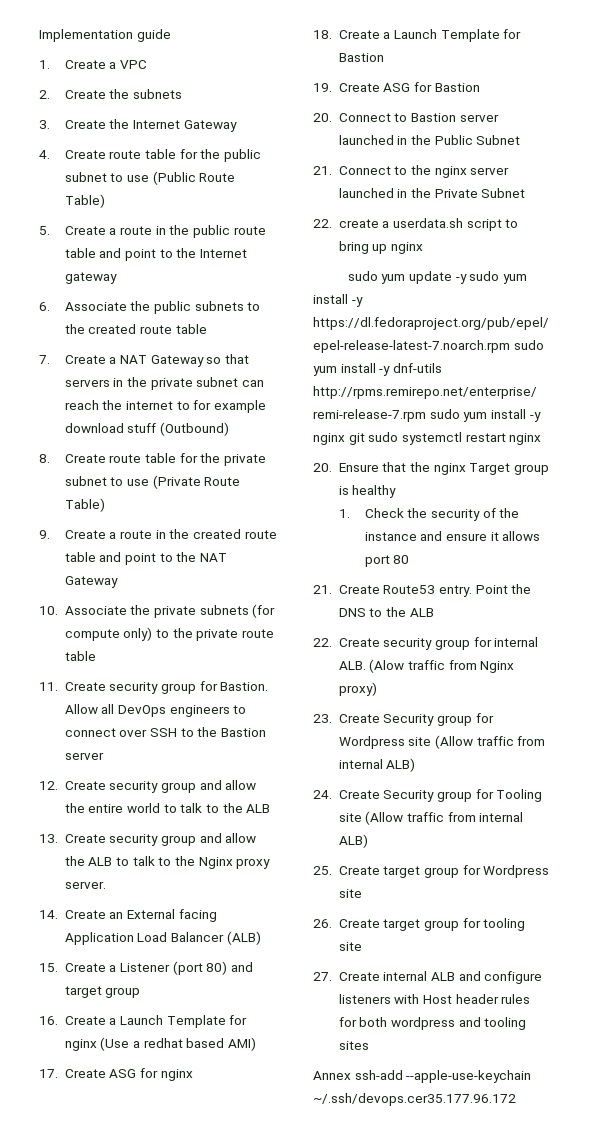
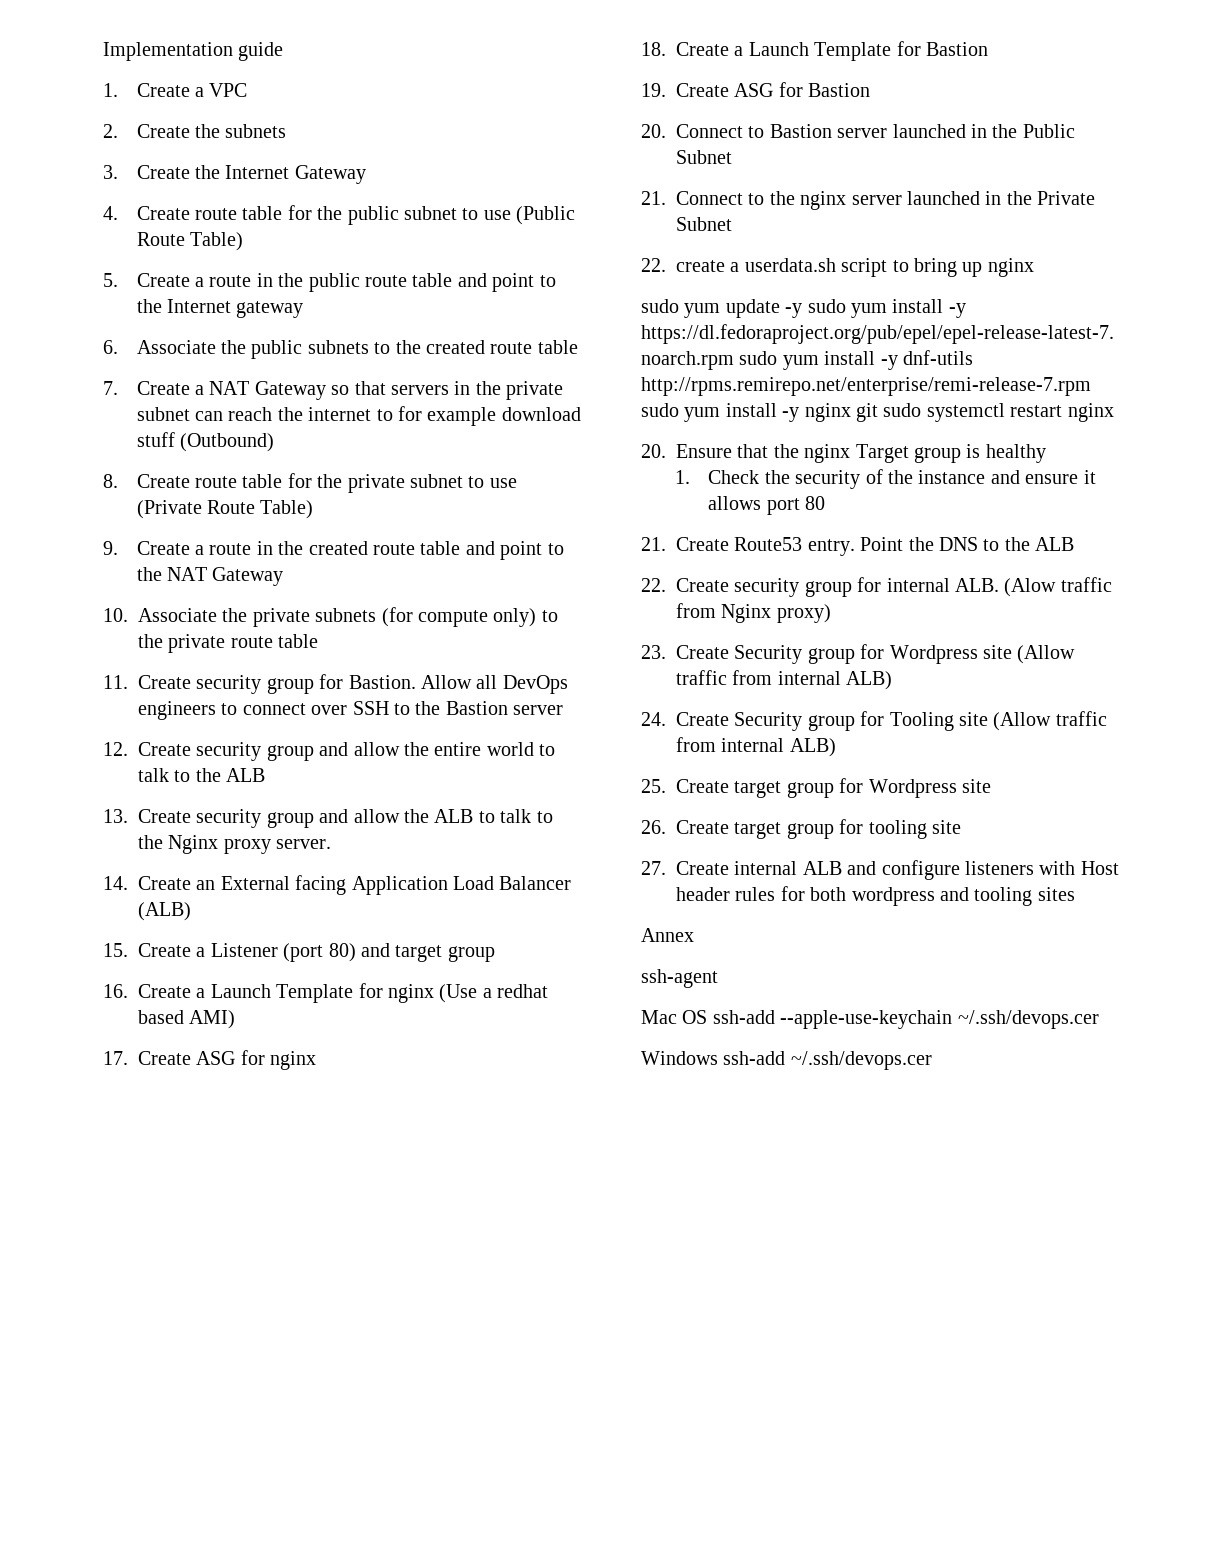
- Annex ssh-add --apple-use-keychain ~/.ssh/devops.cer35.177.96.172
+ Annex
+ ssh-agent
+ Mac OS ssh-add --apple-use-keychain ~/.ssh/devops.cer
+ Windows ssh-add ~/.ssh/devops.cer

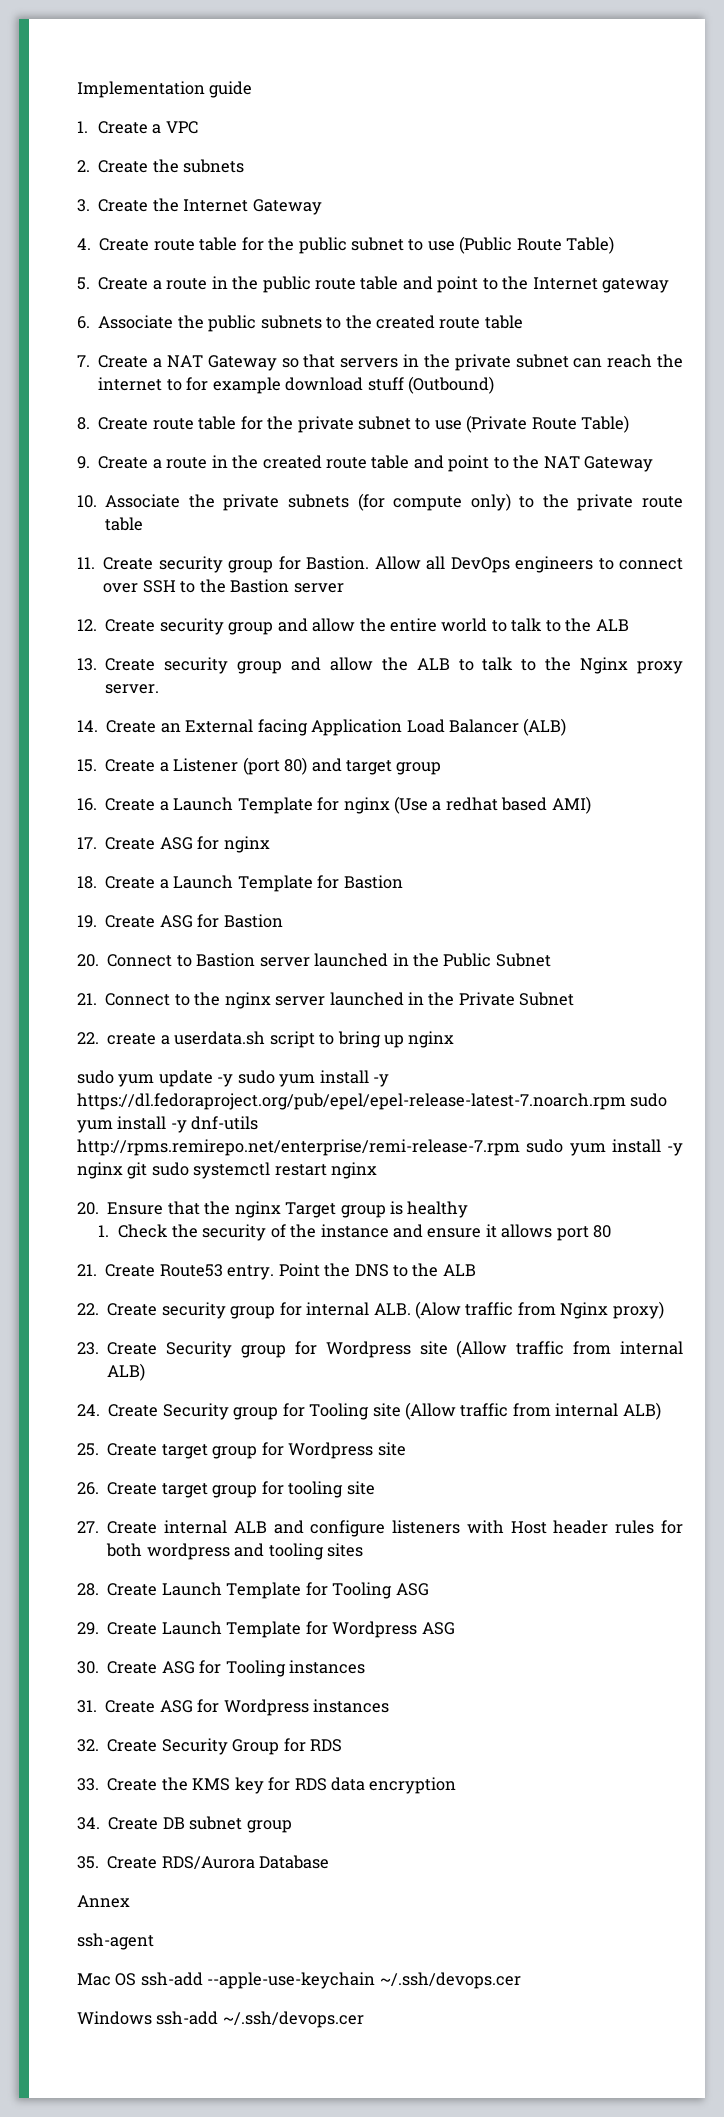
+ 28. Create Launch Template for Tooling ASG
+ 29. Create Launch Template for Wordpress ASG
+ 30. Create ASG for Tooling instances
+ 31. Create ASG for Wordpress instances
+ 32. Create Security Group for RDS
+ 33. Create the KMS key for RDS data encryption
+ 34. Create DB subnet group
+ 35. Create RDS/Aurora Database

